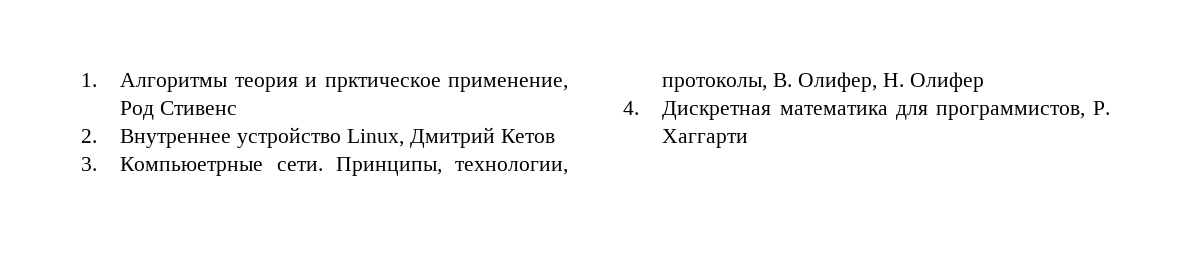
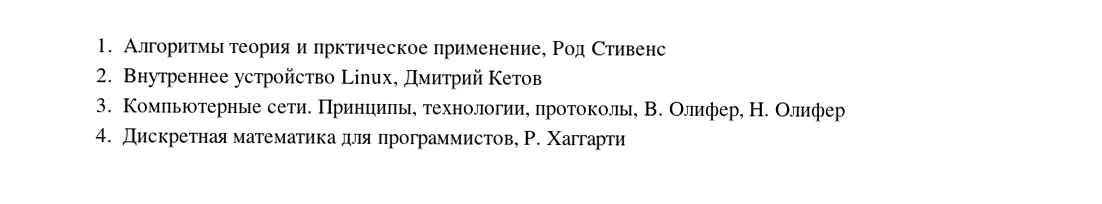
- 3. Компьюетрные сети.
+ 3. Компьютерные сети.

